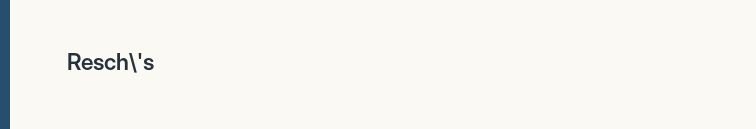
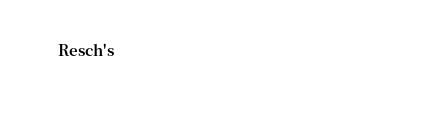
- Resch\'s
+ Resch's

